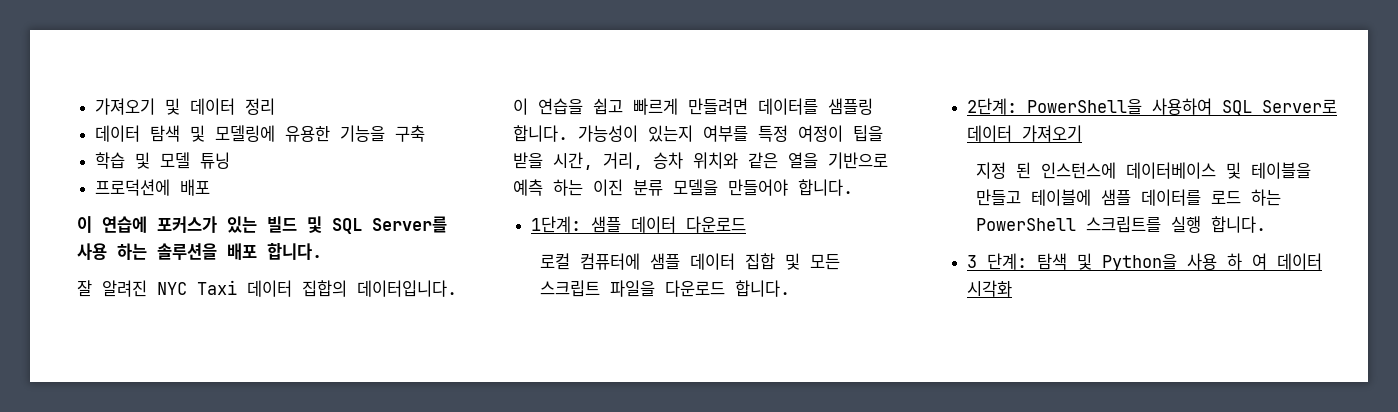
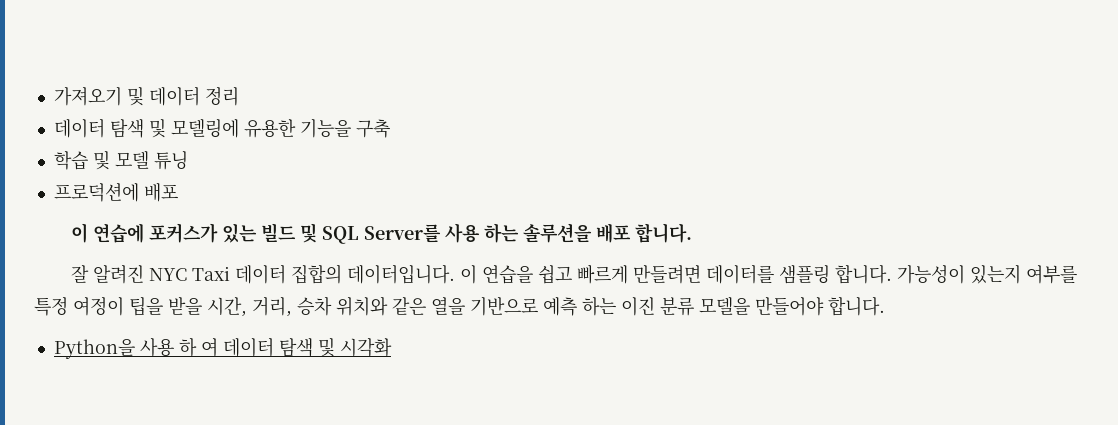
- 1단계: 샘플 데이터 다운로드
- 로컬 컴퓨터에 샘플 데이터 집합 및 모든 스크립트 파일을 다운로드 합니다.
- 2단계: PowerShell을 사용하여 SQL Server로 데이터 가져오기
- 지정 된 인스턴스에 데이터베이스 및 테이블을 만들고 테이블에 샘플 데이터를 로드 하는 PowerShell 스크립트를 실행 합니다.
- 3 단계: 탐색 및 Python을 사용 하 여 데이터 시각화
+ Python을 사용 하 여 데이터 탐색 및 시각화

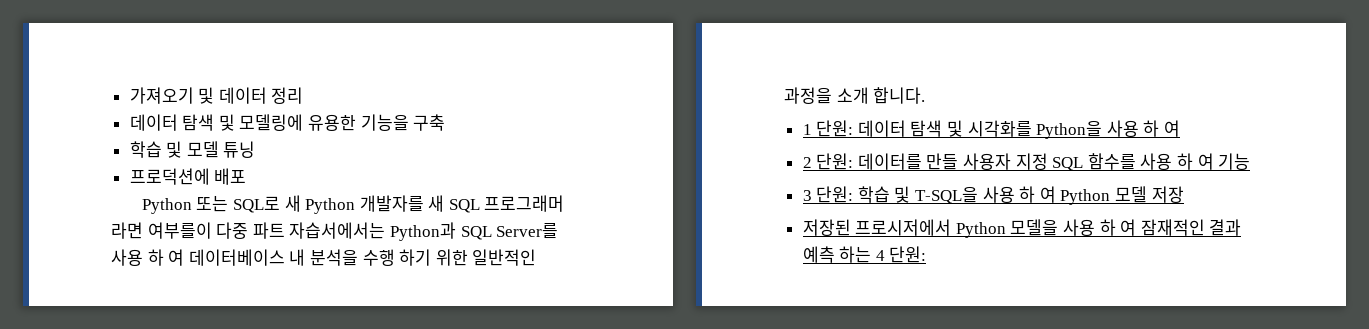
- 이 연습에 포커스가 있는 빌드 및 SQL Server를 사용 하는 솔루션을 배포 합니다.
- 잘 알려진 NYC Taxi 데이터 집합의 데이터입니다. 이 연습을 쉽고 빠르게 만들려면 데이터를 샘플링 합니다. 가능성이 있는지 여부를 특정 여정이 팁을 받을 시간, 거리, 승차 위치와 같은 열을 기반으로 예측 하는 이진 분류 모델을 만들어야 합니다.
- Python을 사용 하 여 데이터 탐색 및 시각화
+ Python 또는 SQL로 새 Python 개발자를 새 SQL 프로그래머 라면 여부를이 다중 파트 자습서에서는 Python과 SQL Server를 사용 하 여 데이터베이스 내 분석을 수행 하기 위한 일반적인 과정을 소개 합니다.
+ 1 단원: 데이터 탐색 및 시각화를 Python을 사용 하 여
+ 2 단원: 데이터를 만들 사용자 지정 SQL 함수를 사용 하 여 기능
+ 3 단원: 학습 및 T-SQL을 사용 하 여 Python 모델 저장
+ 저장된 프로시저에서 Python 모델을 사용 하 여 잠재적인 결과 예측 하는 4 단원:

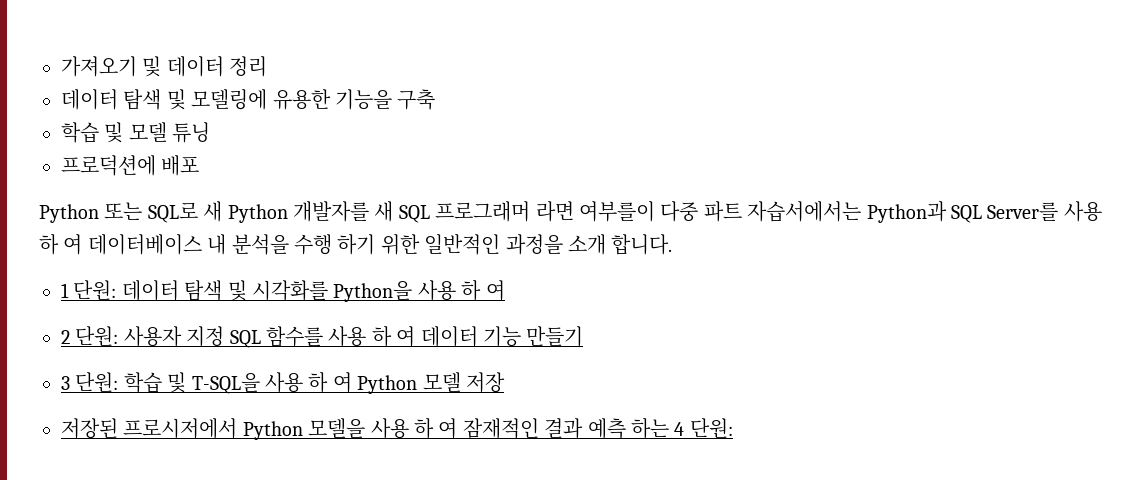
- 2 단원: 데이터를 만들 사용자 지정 SQL 함수를 사용 하 여 기능
+ 2 단원: 사용자 지정 SQL 함수를 사용 하 여 데이터 기능 만들기

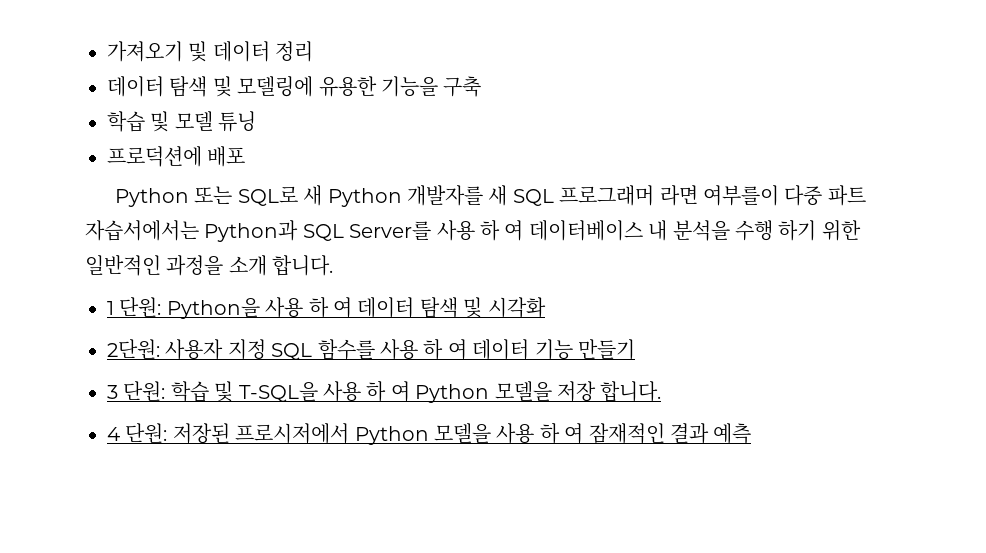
- 1 단원: 데이터 탐색 및 시각화를 Python을 사용 하 여
- 2 단원: 사용자 지정 SQL 함수를 사용 하 여 데이터 기능 만들기
+ 1 단원: Python을 사용 하 여 데이터 탐색 및 시각화
+ 2단원: 사용자 지정 SQL 함수를 사용 하 여 데이터 기능 만들기
- 3 단원: 학습 및 T-SQL을 사용 하 여 Python 모델 저장
- 저장된 프로시저에서 Python 모델을 사용 하 여 잠재적인 결과 예측 하는 4 단원:
+ 3 단원: 학습 및 T-SQL을 사용 하 여 Python 모델을 저장 합니다.
+ 4 단원: 저장된 프로시저에서 Python 모델을 사용 하 여 잠재적인 결과 예측

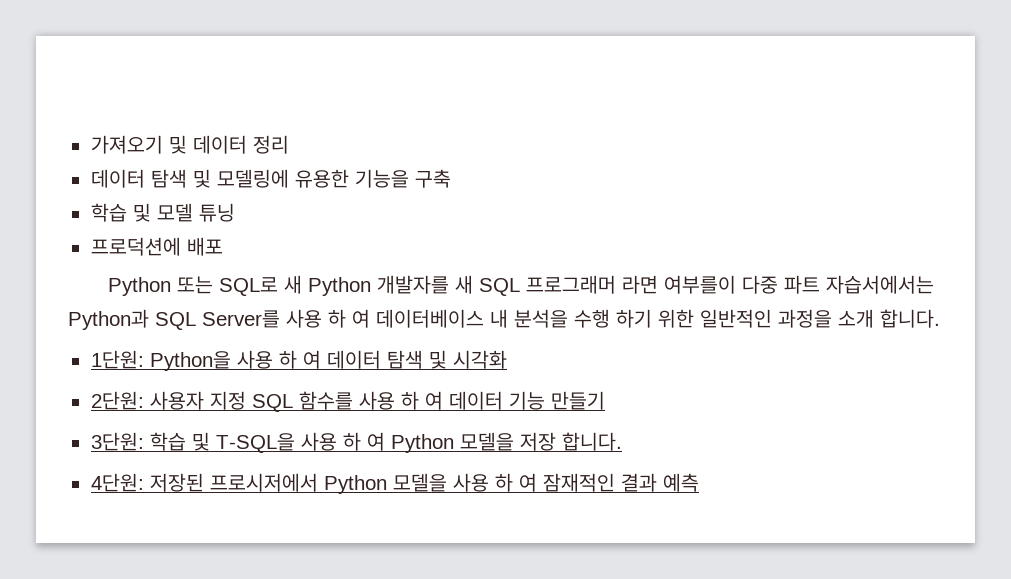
- 1 단원: Python을 사용 하 여 데이터 탐색 및 시각화
+ 1단원: Python을 사용 하 여 데이터 탐색 및 시각화
- 3 단원: 학습 및 T-SQL을 사용 하 여 Python 모델을 저장 합니다.
+ 3단원: 학습 및 T-SQL을 사용 하 여 Python 모델을 저장 합니다.
- 4 단원: 저장된 프로시저에서 Python 모델을 사용 하 여 잠재적인 결과 예측
+ 4단원: 저장된 프로시저에서 Python 모델을 사용 하 여 잠재적인 결과 예측

